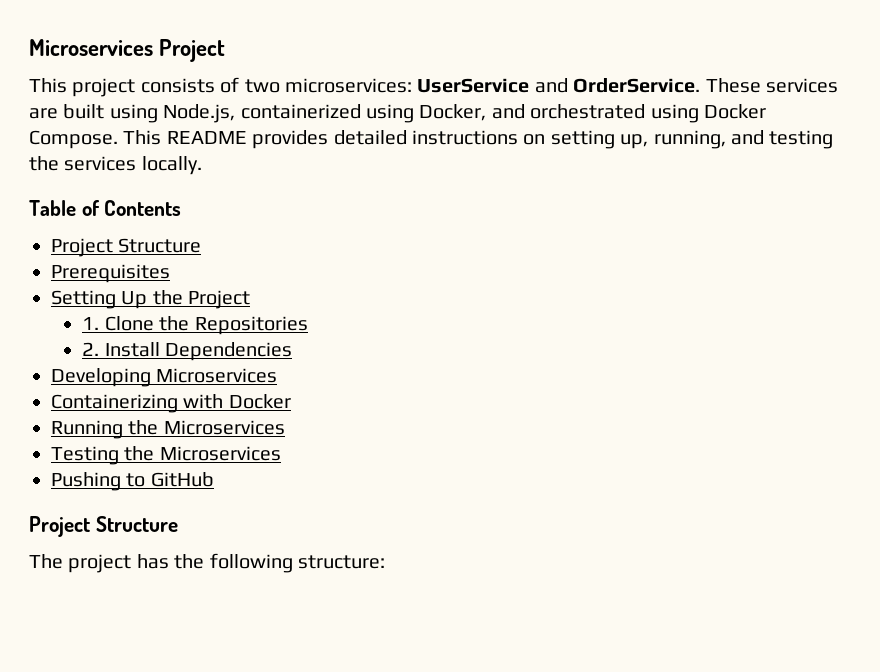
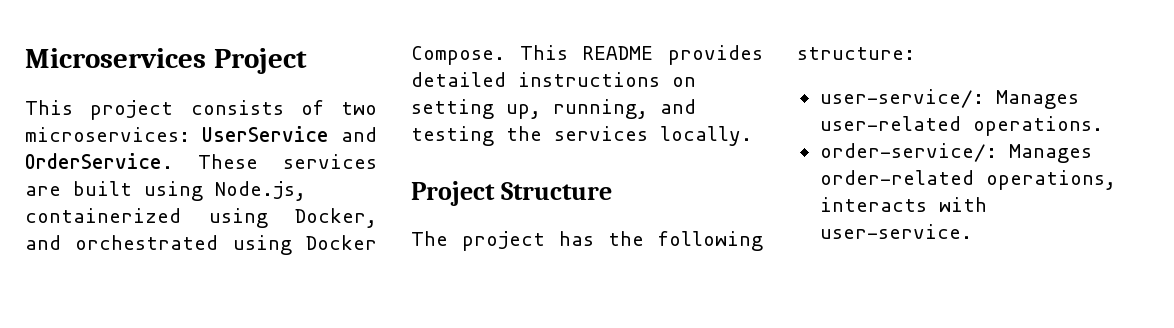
- Table of Contents
- Project Structure
- Prerequisites
- Setting Up the Project
- 1. Clone the Repositories
- 2. Install Dependencies
- Developing Microservices
- Containerizing with Docker
- Running the Microservices
- Testing the Microservices
- Pushing to GitHub
+ user-service/: Manages user-related operations.
+ order-service/: Manages order-related operations, interacts with user-service.

